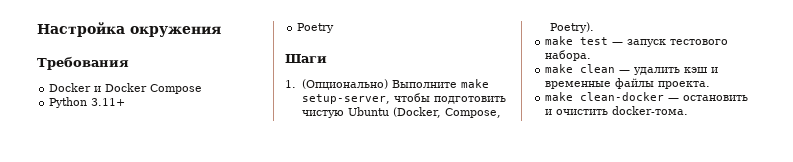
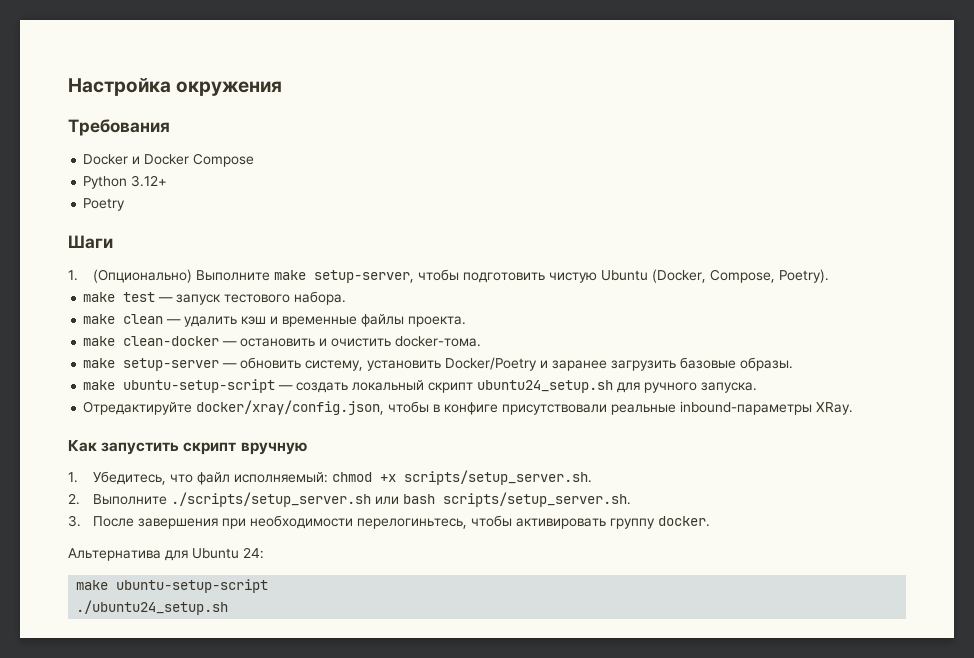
- Python 3.11+
+ Python 3.12+
+ make setup-server — обновить систему, установить Docker/Poetry и заранее загрузить базовые образы.
+ make ubuntu-setup-script — создать локальный скрипт ubuntu24_setup.sh для ручного запуска.
+ Отредактируйте docker/xray/config.json, чтобы в конфиге присутствовали реальные inbound-параметры XRay.
+ Как запустить скрипт вручную
+ 1. Убедитесь, что файл исполняемый: chmod +x scripts/setup_server.sh.
+ 2. Выполните ./scripts/setup_server.sh или bash scripts/setup_server.sh.
+ 3. После завершения при необходимости перелогиньтесь, чтобы активировать группу docker.
+ Альтернатива для Ubuntu 24:
+ make ubuntu-setup-script
+ ./ubuntu24_setup.sh

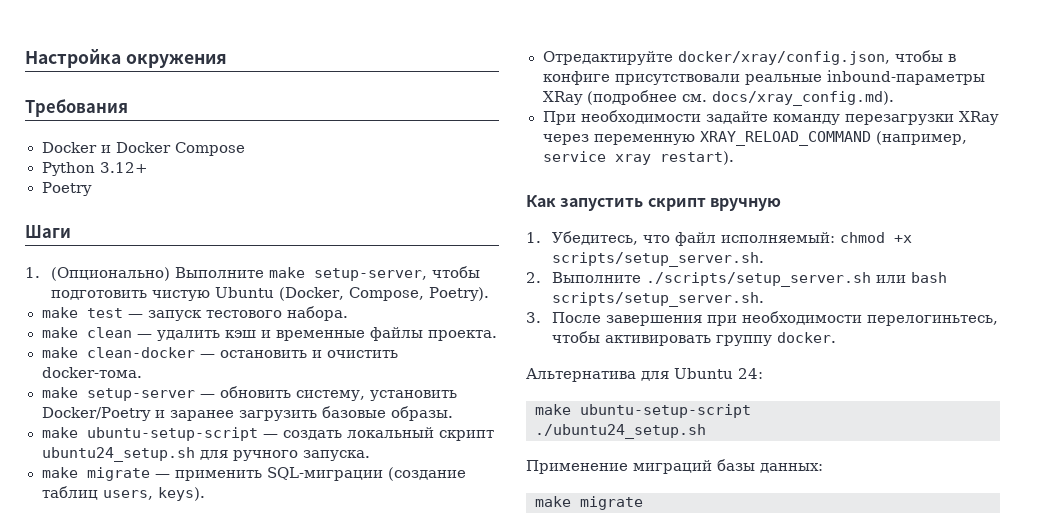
+ make migrate — применить SQL-миграции (создание таблиц users, keys).
- Отредактируйте docker/xray/config.json, чтобы в конфиге присутствовали реальные inbound-параметры XRay.
+ Отредактируйте docker/xray/config.json, чтобы в конфиге присутствовали реальные inbound-параметры XRay (подробнее см. docs/xray_config.md).
+ При необходимости задайте команду перезагрузки XRay через переменную XRAY_RELOAD_COMMAND (например, service xray restart).
+ Применение миграций базы данных:
+ make migrate

